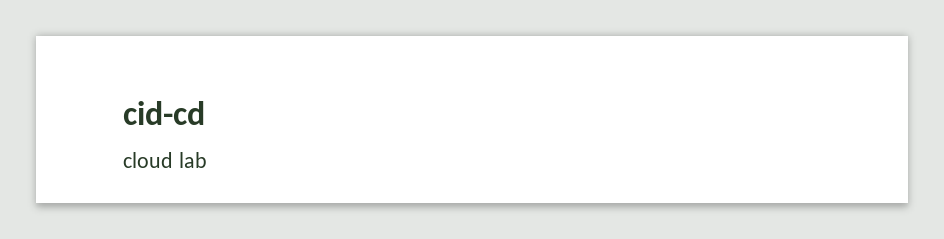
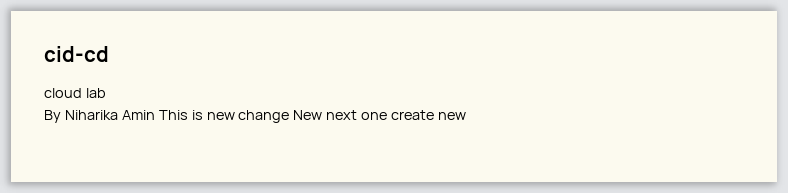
+ By Niharika Amin This is new change New next one create new

